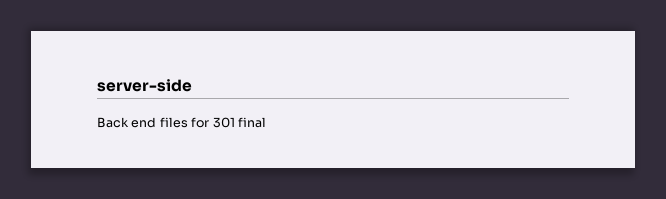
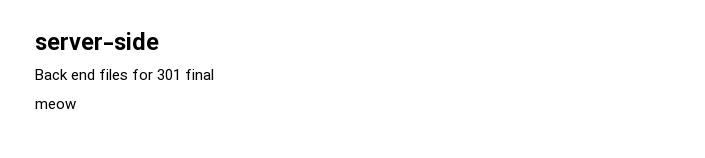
+ meow

